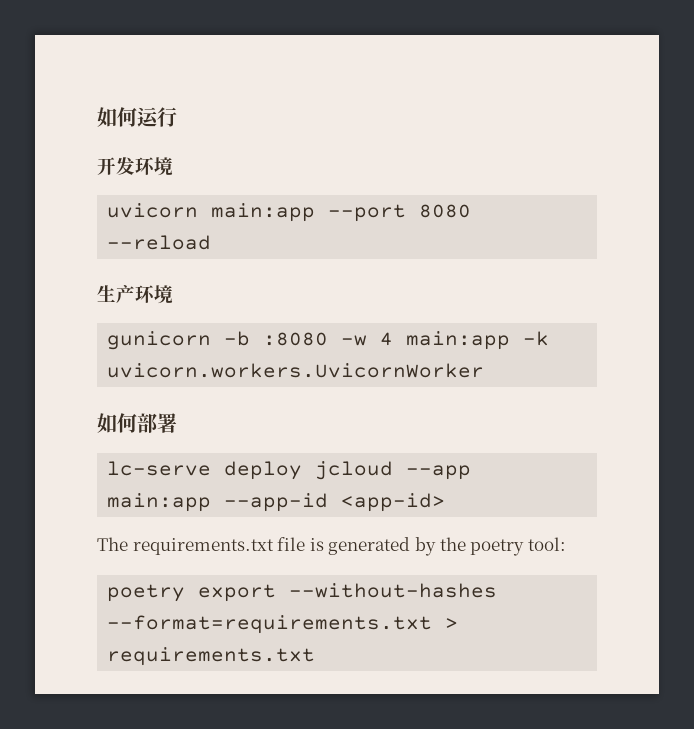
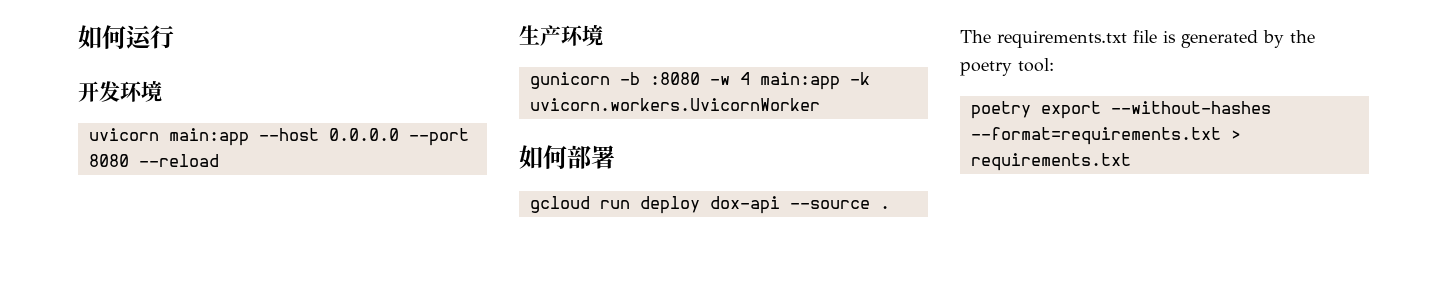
- uvicorn main:app --port 8080 --reload
+ uvicorn main:app --host 0.0.0.0 --port 8080 --reload
- lc-serve deploy jcloud --app main:app --app-id <app-id>
+ gcloud run deploy dox-api --source .

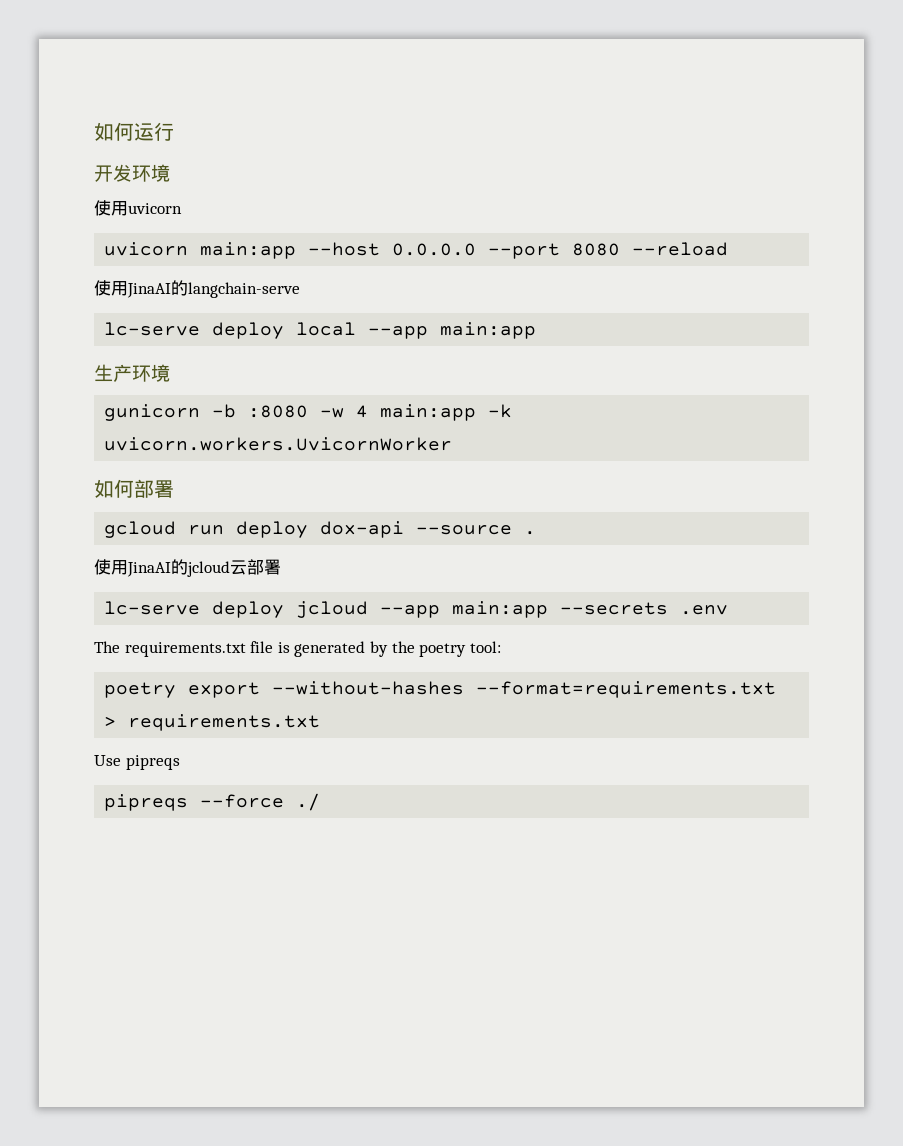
+ 使用uvicorn
+ 使用JinaAI的langchain-serve
+ lc-serve deploy local --app main:app
+ 使用JinaAI的jcloud云部署
+ lc-serve deploy jcloud --app main:app --secrets .env
+ Use pipreqs
+ pipreqs --force ./

